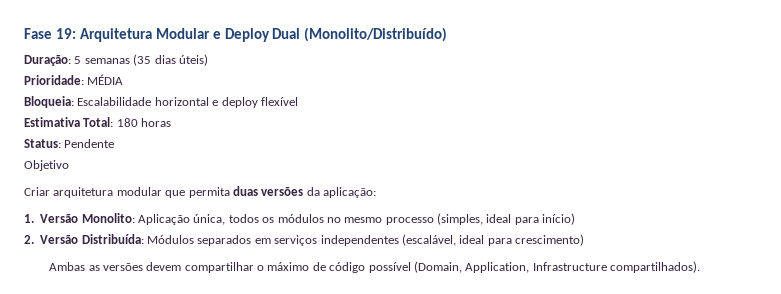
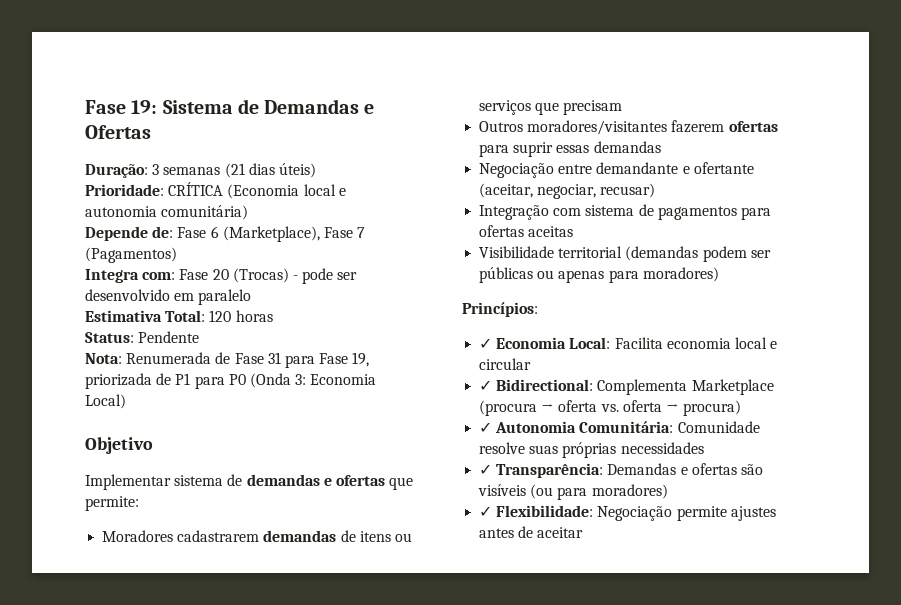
- Fase 19: Arquitetura Modular e Deploy Dual (Monolito/Distribuído)
- Duração: 5 semanas (35 dias úteis)
- Prioridade: MÉDIA
- Bloqueia: Escalabilidade horizontal e deploy flexível
+ Fase 19: Sistema de Demandas e Ofertas
+ Duração: 3 semanas (21 dias úteis)
+ Prioridade: CRÍTICA (Economia local e autonomia comunitária)
+ Depende de: Fase 6 (Marketplace), Fase 7 (Pagamentos)
+ Integra com: Fase 20 (Trocas) - pode ser desenvolvido em paralelo
- Estimativa Total: 180 horas
+ Estimativa Total: 120 horas
+ Nota: Renumerada de Fase 31 para Fase 19, priorizada de P1 para P0 (Onda 3: Economia Local)
  Objetivo
- Criar arquitetura modular que permita duas versões da aplicação:
- 1. Versão Monolito: Aplicação única, todos os módulos no mesmo processo (simples, ideal para início)
- 2. Versão Distribuída: Módulos separados em serviços independentes (escalável, ideal para crescimento)
- Ambas as versões devem compartilhar o máximo de código possível (Domain, Application, Infrastructure compartilhados).
+ Implementar sistema de demandas e ofertas que permite:
+ Moradores cadastrarem demandas de itens ou serviços que precisam
+ Outros moradores/visitantes fazerem ofertas para suprir essas demandas
+ Negociação entre demandante e ofertante (aceitar, negociar, recusar)
+ Integração com sistema de pagamentos para ofertas aceitas
+ Visibilidade territorial (demandas podem ser públicas ou apenas para moradores)
+ Princípios:
+ ✓ Economia Local: Facilita economia local e circular
+ ✓ Bidirectional: Complementa Marketplace (procura → oferta vs. oferta → procura)
+ ✓ Autonomia Comunitária: Comunidade resolve suas próprias necessidades
+ ✓ Transparência: Demandas e ofertas são visíveis (ou para moradores)
+ ✓ Flexibilidade: Negociação permite ajustes antes de aceitar

